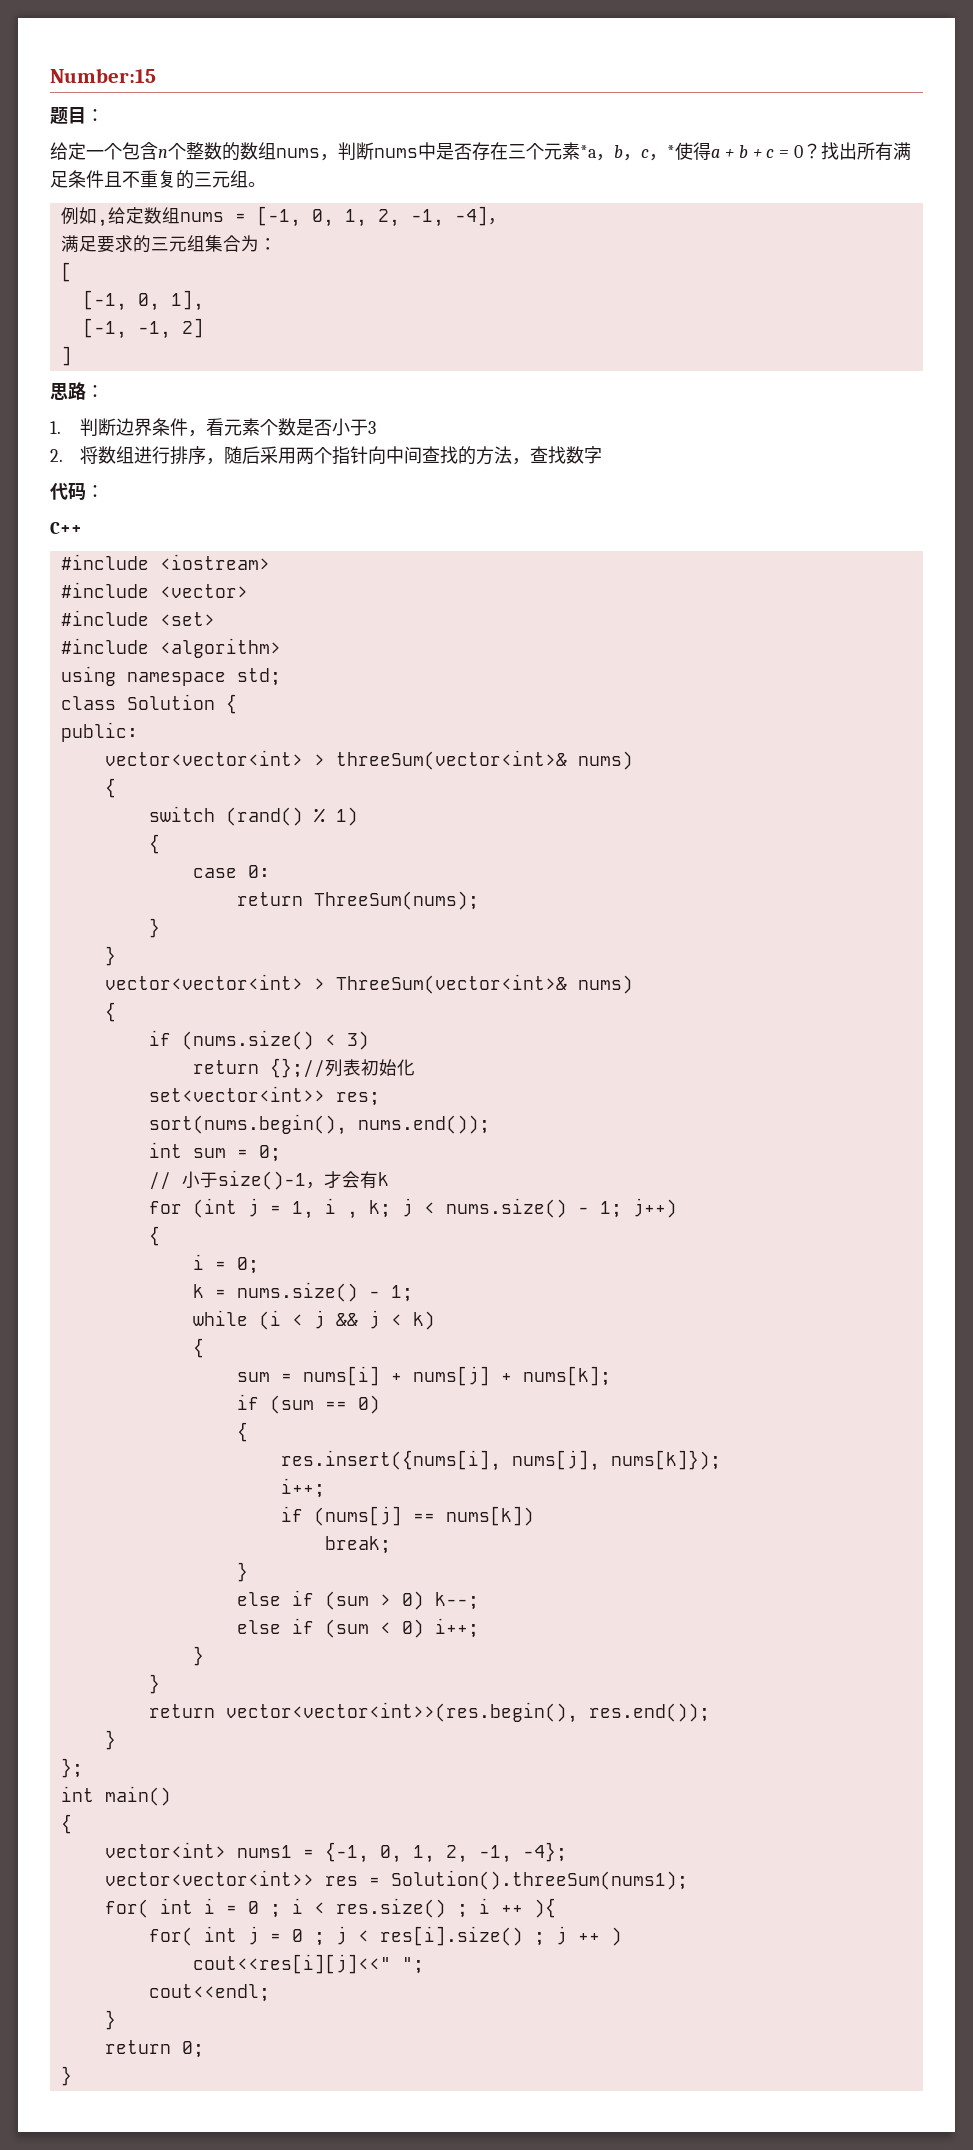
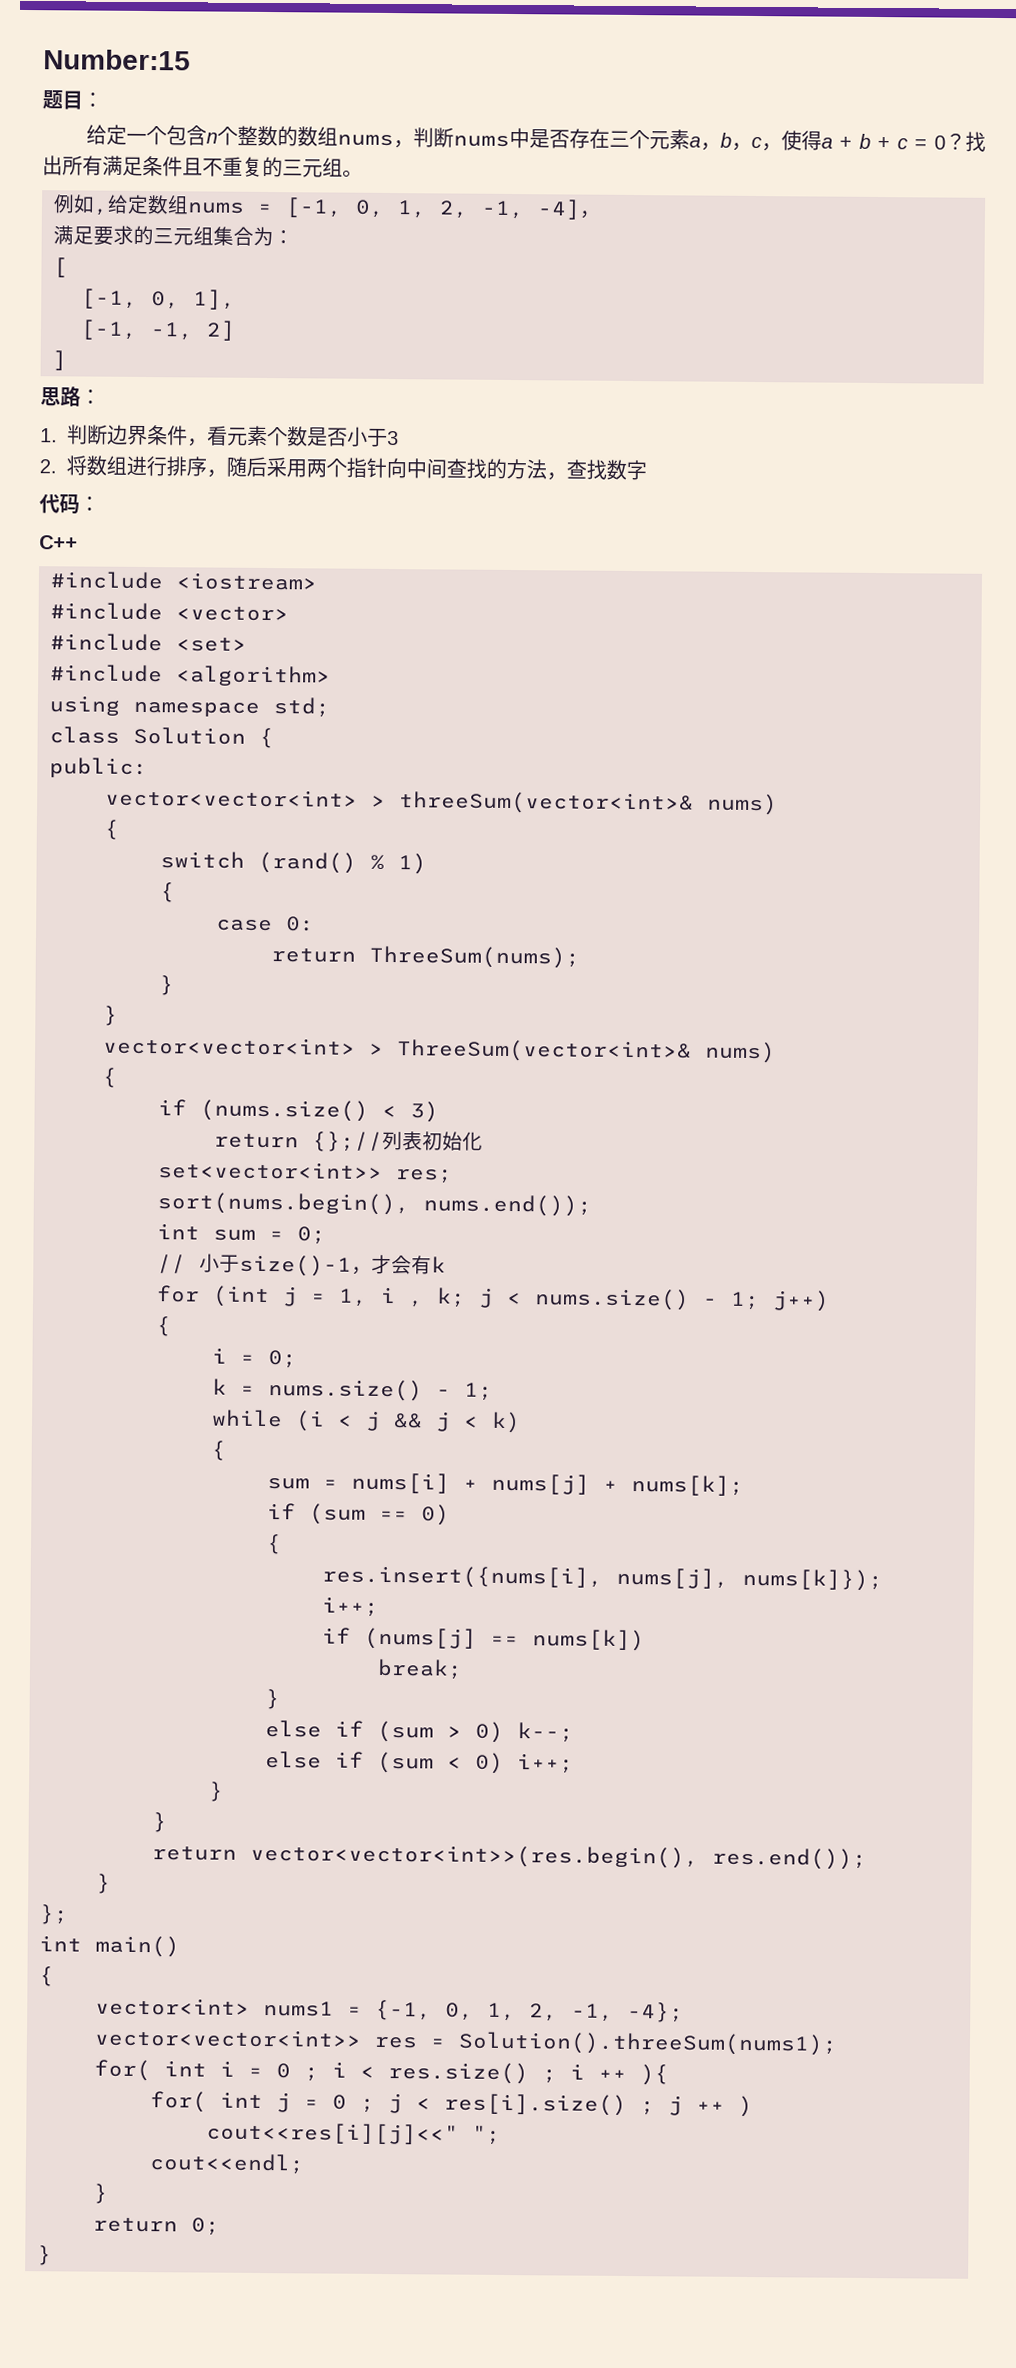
- 给定一个包含n个整数的数组nums，判断nums中是否存在三个元素*a，b，c，*使得a + b + c = 0？
+ 给定一个包含n个整数的数组nums，判断nums中是否存在三个元素a，b，c，使得a + b + c = 0？

